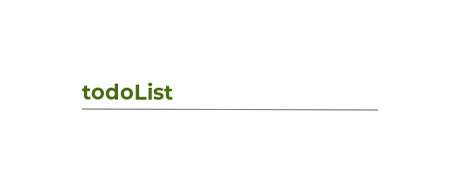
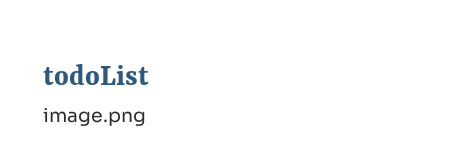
+ image.png

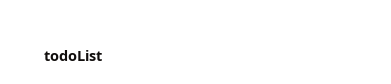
- image.png

